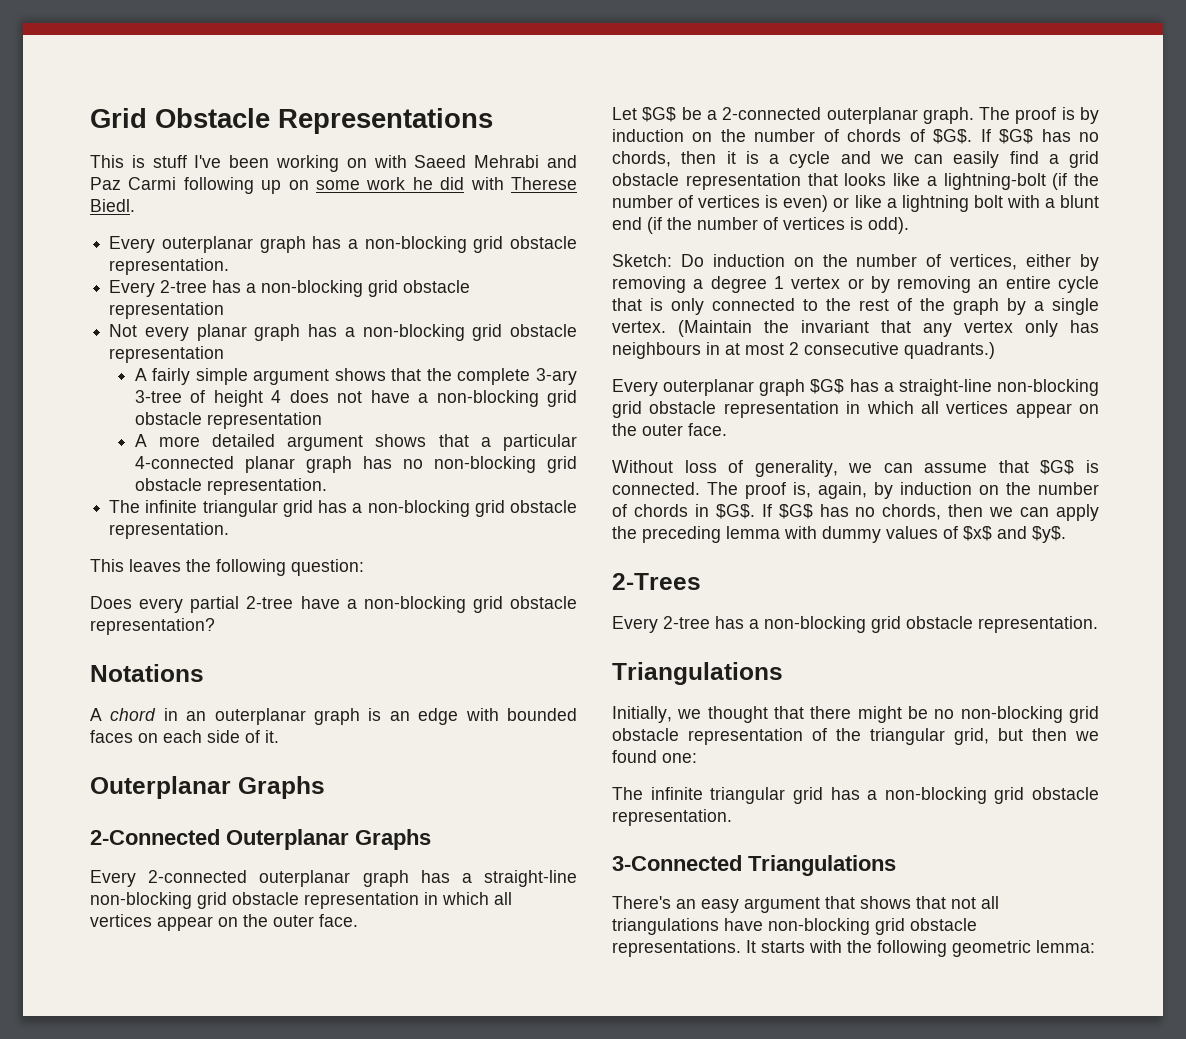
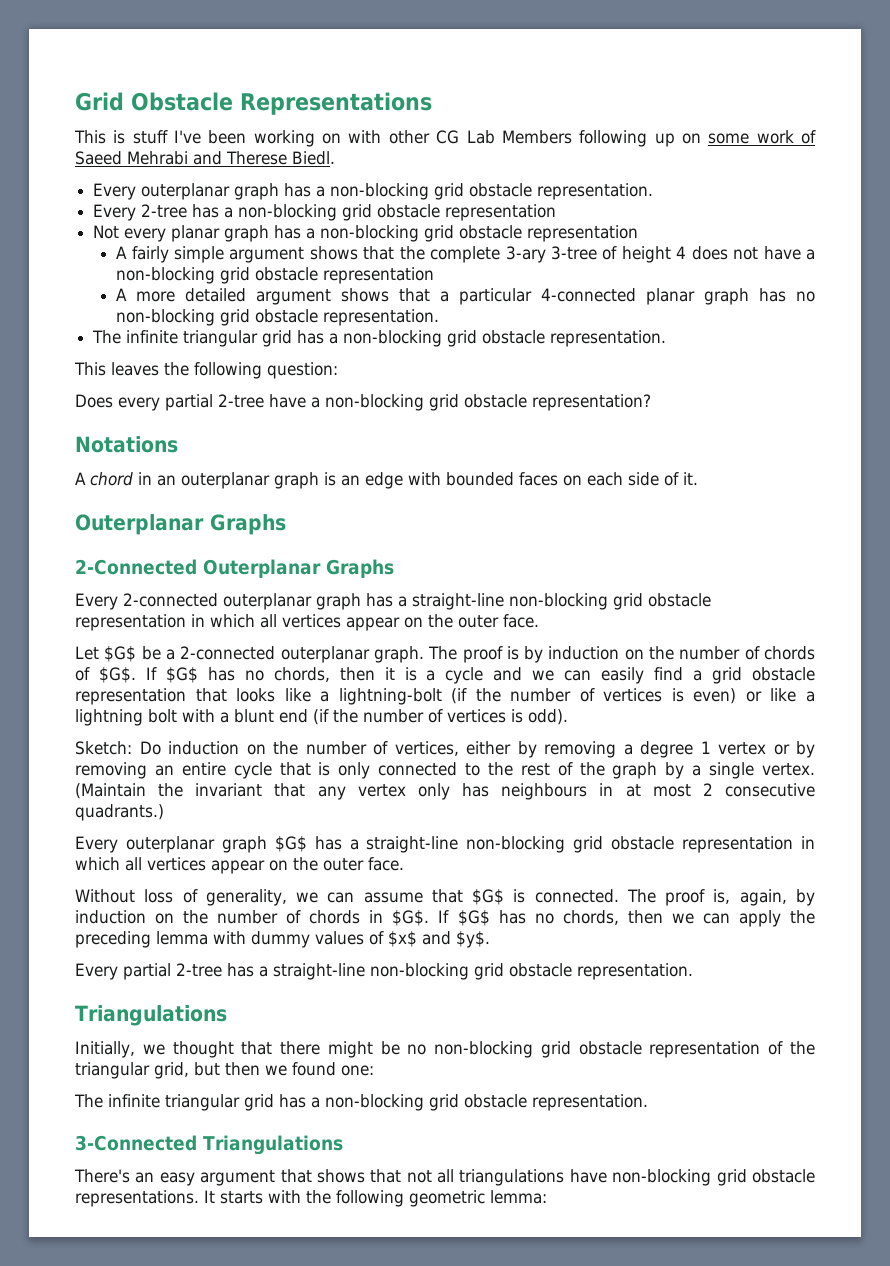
- This is stuff I've been working on with Saeed Mehrabi and Paz Carmi following up on some work he did with Therese Biedl.
+ This is stuff I've been working on with other CG Lab Members following up on some work of Saeed Mehrabi and Therese Biedl.
- 2-Trees
- Every 2-tree has a non-blocking grid obstacle representation.
+ Every partial 2-tree has a straight-line non-blocking grid obstacle representation.

